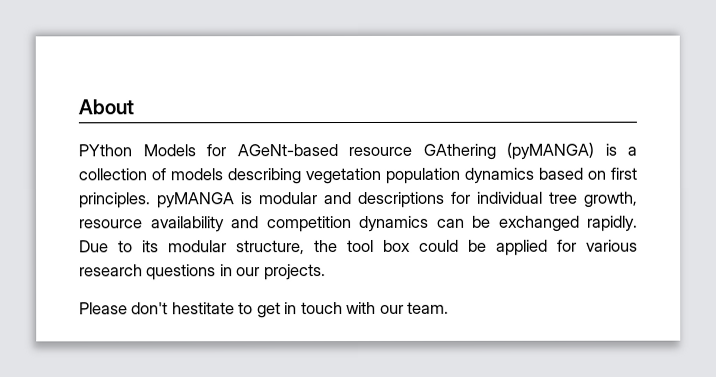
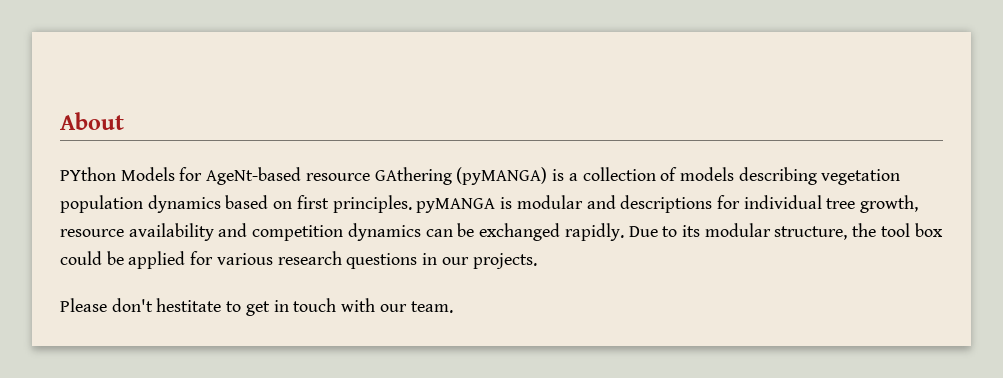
- PYthon Models for AGeNt-based resource GAthering (pyMANGA) is a collection of models describing vegetation population dynamics based on first principles. pyMANGA is modular and descriptions for individual tree growth, resource availability and competition dynamics can be exchanged rapidly.
+ PYthon Models for AgeNt-based resource GAthering (pyMANGA) is a collection of models describing vegetation population dynamics based on first principles. pyMANGA is modular and descriptions for individual tree growth, resource availability and competition dynamics can be exchanged rapidly.

